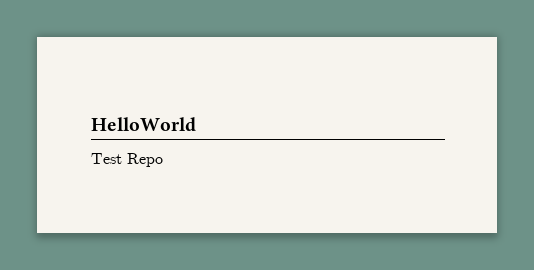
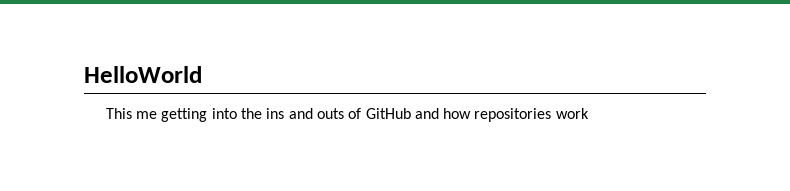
- Test Repo
+ This me getting into the ins and outs of GitHub and how repositories work

